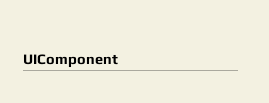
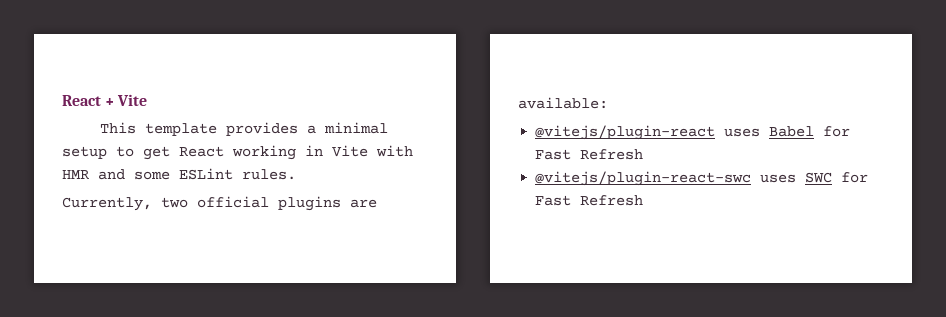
- UIComponent
+ React + Vite
+ This template provides a minimal setup to get React working in Vite with HMR and some ESLint rules.
+ Currently, two official plugins are available:
+ @vitejs/plugin-react uses Babel for Fast Refresh
+ @vitejs/plugin-react-swc uses SWC for Fast Refresh

